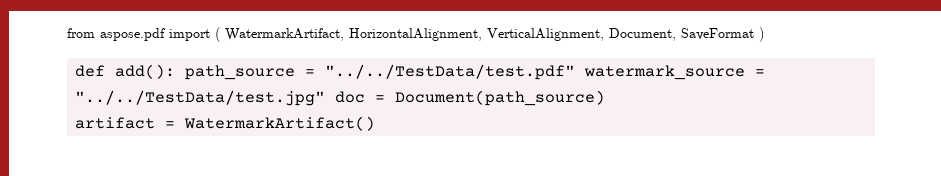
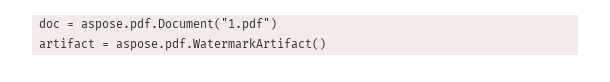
- from aspose.pdf import ( WatermarkArtifact, HorizontalAlignment, VerticalAlignment, Document, SaveFormat )
- def add(): path_source = "../../TestData/test.pdf" watermark_source = "../../TestData/test.jpg" doc = Document(path_source)
+ doc = aspose.pdf.Document("1.pdf")
- artifact = WatermarkArtifact()
+ artifact = aspose.pdf.WatermarkArtifact()

